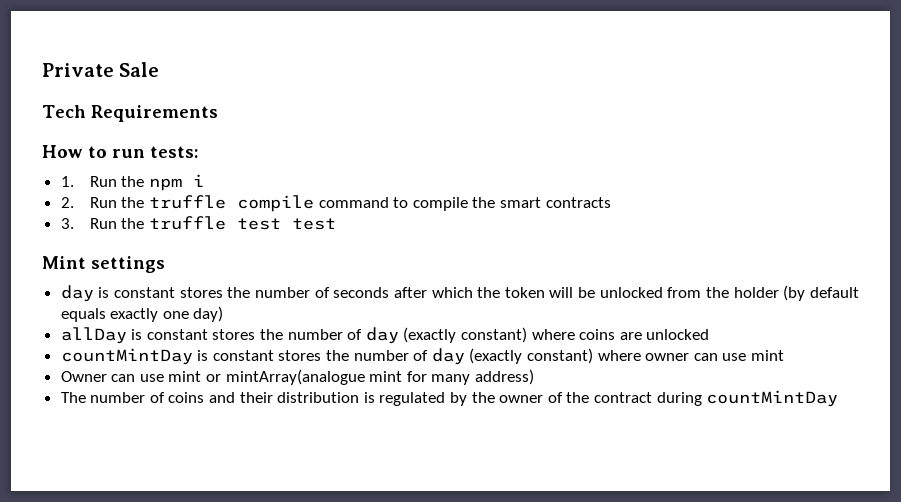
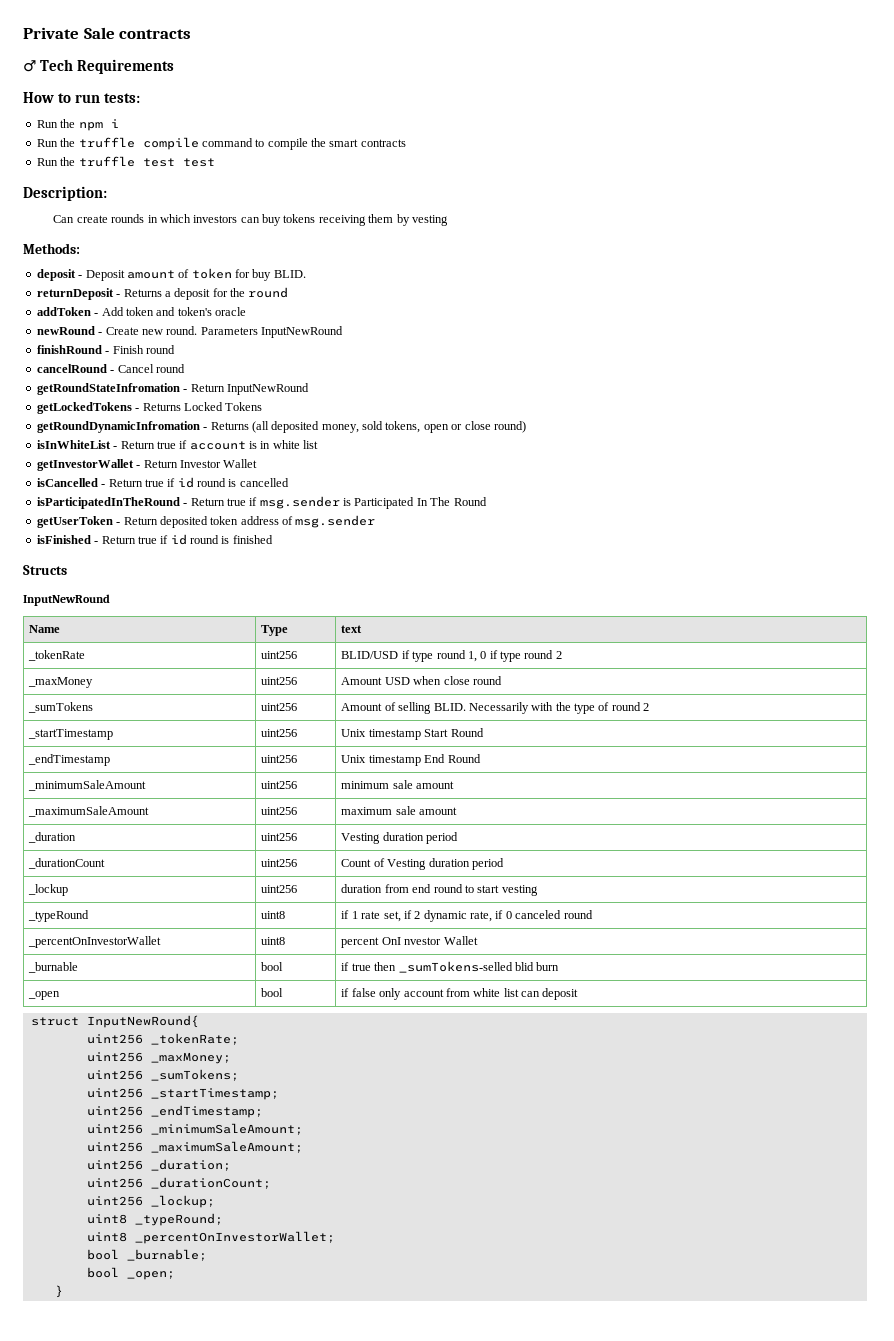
- Private Sale
- Tech Requirements
+ Private Sale contracts
+ ♂ Tech Requirements
- 1. Run the npm i
+ Run the npm i
- 2. Run the truffle compile command to compile the smart contracts
+ Run the truffle compile command to compile the smart contracts
- 3. Run the truffle test test
+ Run the truffle test test
- Mint settings
- day is constant stores the number of seconds after which the token will be unlocked from the holder (by default equals exactly one day)
- allDay is constant stores the number of day (exactly constant) where coins are unlocked
- countMintDay is constant stores the number of day (exactly constant) where owner can use mint
- Owner can use mint or mintArray(analogue mint for many address)
- The number of coins and their distribution is regulated by the owner of the contract during countMintDay
+ Description:
+ Can create rounds in which investors can buy tokens receiving them by vesting
+ Methods:
+ deposit - Deposit amount of token for buy BLID.
+ returnDeposit - Returns a deposit for the round
+ addToken - Add token and token's oracle
+ newRound - Create new round. Parameters InputNewRound
+ finishRound - Finish round
+ cancelRound - Cancel round
+ getRoundStateInfromation - Return InputNewRound
+ getLockedTokens - Returns Locked Tokens
+ getRoundDynamicInfromation - Returns (all deposited money, sold tokens, open or close round)
+ isInWhiteList - Return true if account is in white list
+ getInvestorWallet - Return Investor Wallet
+ isCancelled - Return true if id round is cancelled
+ isParticipatedInTheRound - Return true if msg.sender is Participated In The Round
+ getUserToken - Return deposited token address of msg.sender
+ isFinished - Return true if id round is finished
+ Structs
+ InputNewRound
+ Name | Type | text
+ _tokenRate | uint256 | BLID/USD if type round 1, 0 if type round 2
+ _maxMoney | uint256 | Amount USD when close round
+ _sumTokens | uint256 | Amount of selling BLID. Necessarily with the type of round 2
+ _startTimestamp | uint256 | Unix timestamp Start Round
+ _endTimestamp | uint256 | Unix timestamp End Round
+ _minimumSaleAmount | uint256 | minimum sale amount
+ _maximumSaleAmount | uint256 | maximum sale amount
+ _duration | uint256 | Vesting duration period
+ _durationCount | uint256 | Count of Vesting duration period
+ _lockup | uint256 | duration from end round to start vesting
+ _typeRound | uint8 | if 1 rate set, if 2 dynamic rate, if 0 canceled round
+ _percentOnInvestorWallet | uint8 | percent OnI nvestor Wallet
+ _burnable | bool | if true then _sumTokens-selled blid burn
+ _open | bool | if false only account from white list can deposit
+ struct InputNewRound{
+ uint256 _tokenRate;
+ uint256 _maxMoney;
+ uint256 _sumTokens;
+ uint256 _startTimestamp;
+ uint256 _endTimestamp;
+ uint256 _minimumSaleAmount;
+ uint256 _maximumSaleAmount;
+ uint256 _duration;
+ uint256 _durationCount;
+ uint256 _lockup;
+ uint8 _typeRound;
+ uint8 _percentOnInvestorWallet;
+ bool _burnable;
+ bool _open;
+ }

